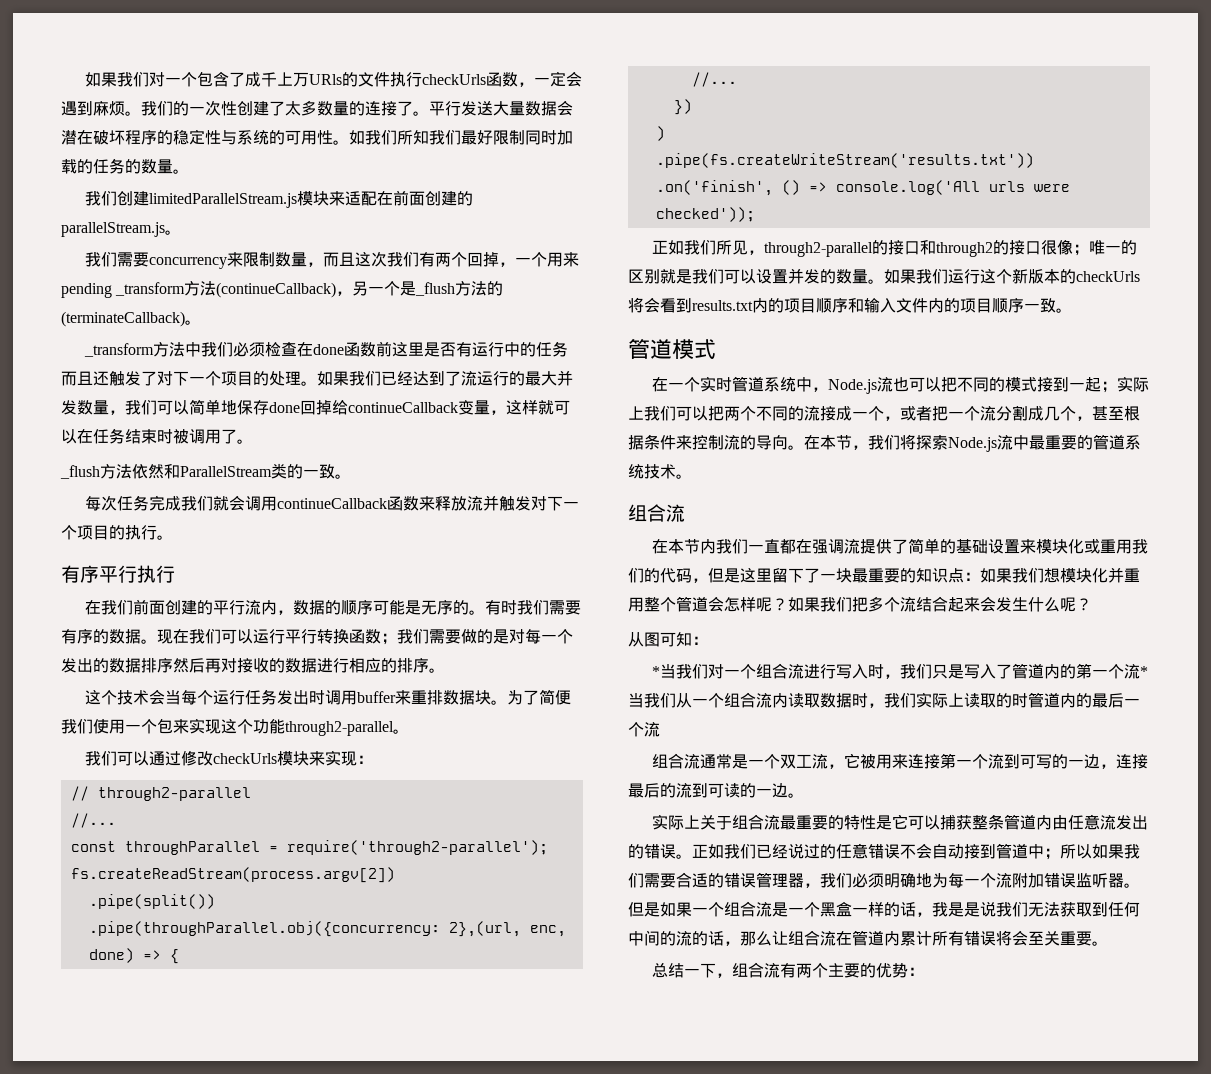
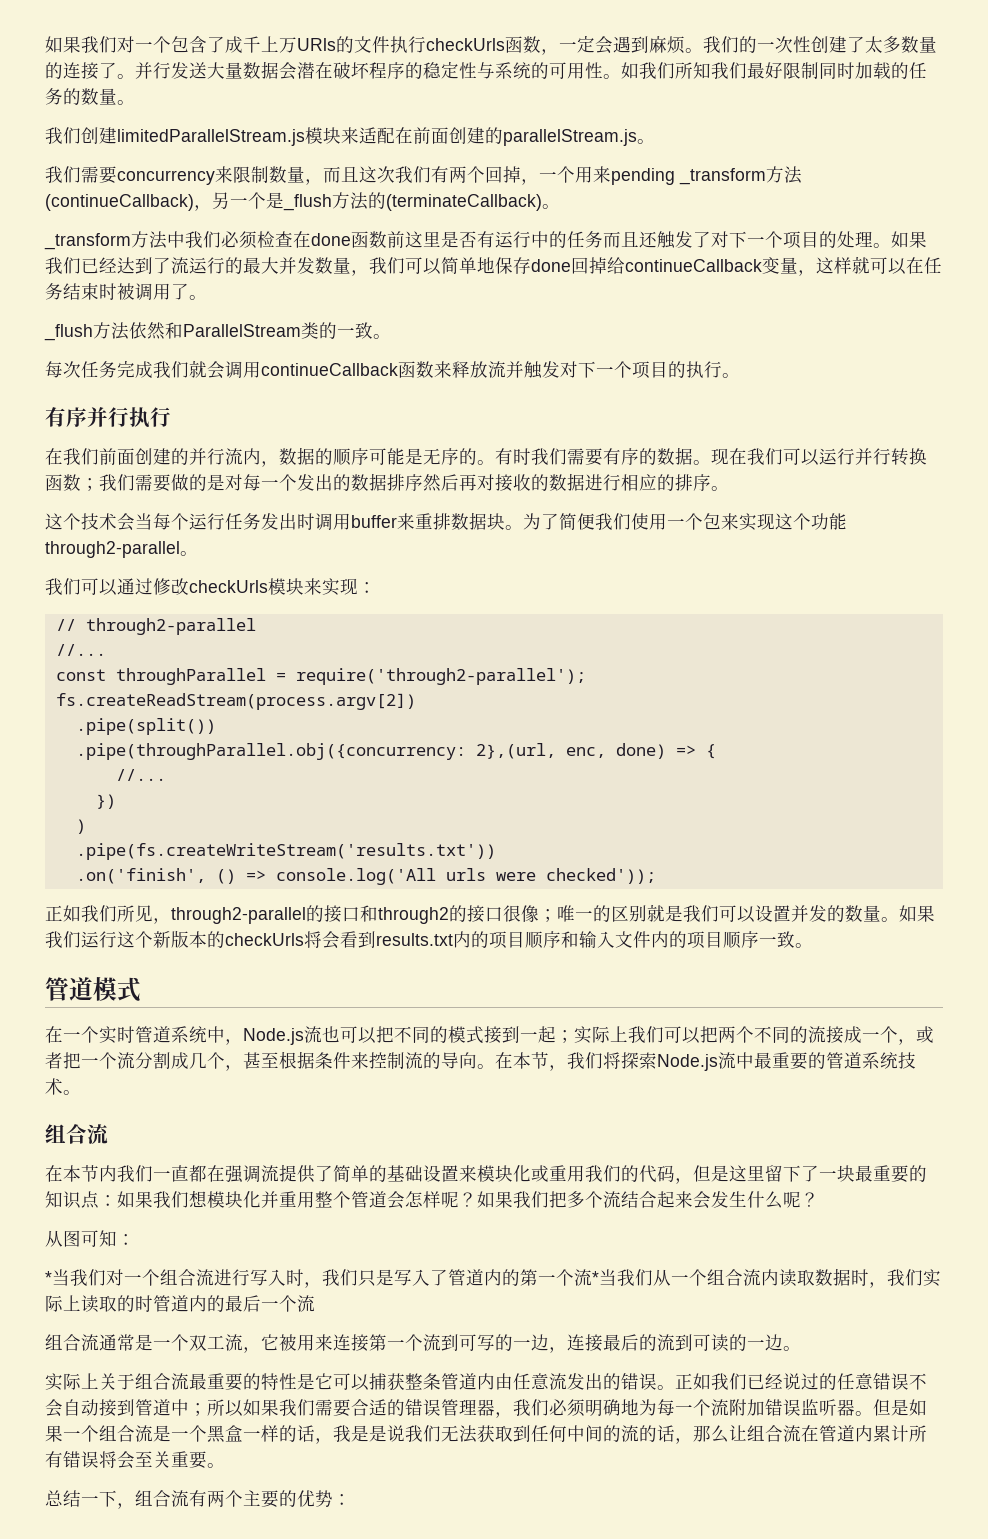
- 平行发送大量数据会潜在破坏程序的稳定性与系统的可用性。
+ 并行发送大量数据会潜在破坏程序的稳定性与系统的可用性。
- 有序平行执行
+ 有序并行执行
- 在我们前面创建的平行流内，数据的顺序可能是无序的。
+ 在我们前面创建的并行流内，数据的顺序可能是无序的。
- 现在我们可以运行平行转换函数；我们需要做的是对每一个发出的数据排序然后再对接收的数据进行相应的排序。
+ 现在我们可以运行并行转换函数；我们需要做的是对每一个发出的数据排序然后再对接收的数据进行相应的排序。

